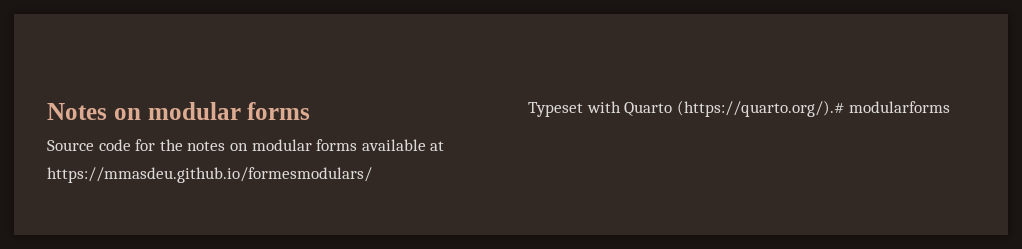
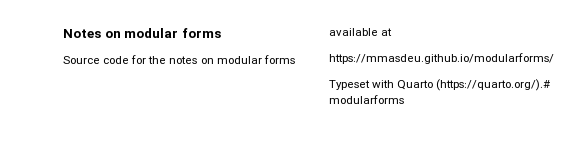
- https://mmasdeu.github.io/formesmodulars/
+ https://mmasdeu.github.io/modularforms/

